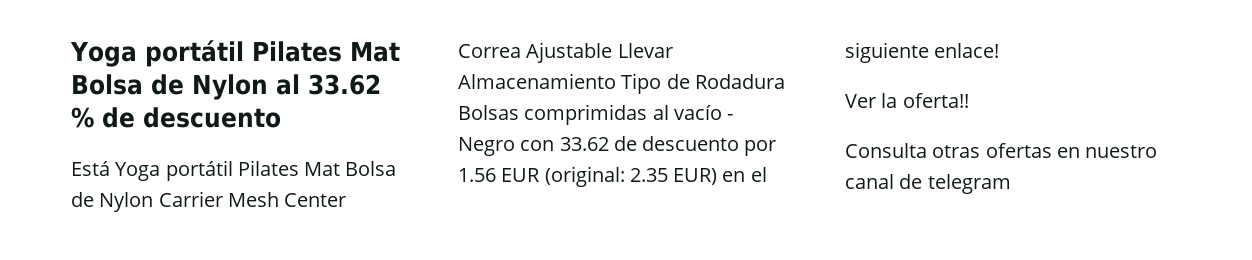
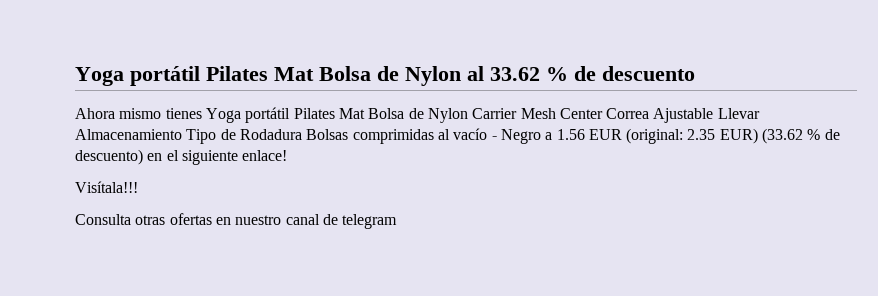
- Está Yoga portátil Pilates Mat Bolsa de Nylon Carrier Mesh Center Correa Ajustable Llevar Almacenamiento Tipo de Rodadura Bolsas comprimidas al vacío - Negro con 33.62 de descuento por 1.56 EUR (original: 2.35 EUR) en el siguiente enlace!
+ Ahora mismo tienes Yoga portátil Pilates Mat Bolsa de Nylon Carrier Mesh Center Correa Ajustable Llevar Almacenamiento Tipo de Rodadura Bolsas comprimidas al vacío - Negro a 1.56 EUR (original: 2.35 EUR) (33.62 % de descuento) en el siguiente enlace!
- Ver la oferta!!
+ Visítala!!!

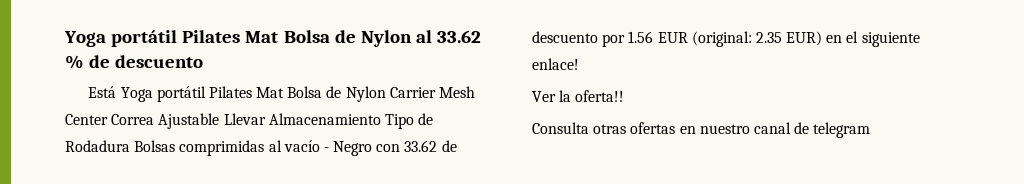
- Ahora mismo tienes Yoga portátil Pilates Mat Bolsa de Nylon Carrier Mesh Center Correa Ajustable Llevar Almacenamiento Tipo de Rodadura Bolsas comprimidas al vacío - Negro a 1.56 EUR (original: 2.35 EUR) (33.62 % de descuento) en el siguiente enlace!
+ Está Yoga portátil Pilates Mat Bolsa de Nylon Carrier Mesh Center Correa Ajustable Llevar Almacenamiento Tipo de Rodadura Bolsas comprimidas al vacío - Negro con 33.62 de descuento por 1.56 EUR (original: 2.35 EUR) en el siguiente enlace!
- Visítala!!!
+ Ver la oferta!!

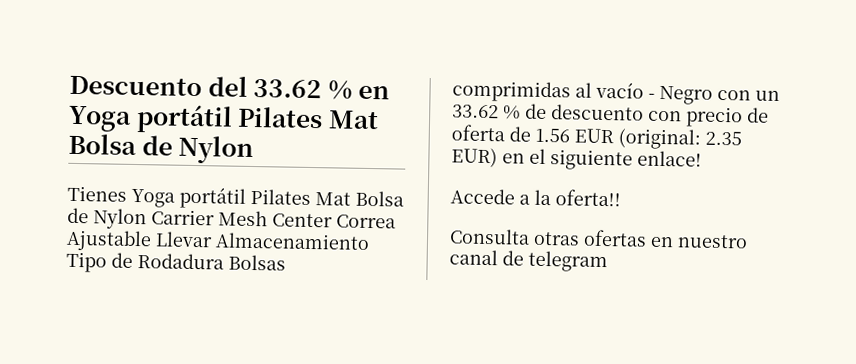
- Yoga portátil Pilates Mat Bolsa de Nylon al 33.62 % de descuento
- Está Yoga portátil Pilates Mat Bolsa de Nylon Carrier Mesh Center Correa Ajustable Llevar Almacenamiento Tipo de Rodadura Bolsas comprimidas al vacío - Negro con 33.62 de descuento por 1.56 EUR (original: 2.35 EUR) en el siguiente enlace!
+ Descuento del 33.62 % en Yoga portátil Pilates Mat Bolsa de Nylon
+ Tienes Yoga portátil Pilates Mat Bolsa de Nylon Carrier Mesh Center Correa Ajustable Llevar Almacenamiento Tipo de Rodadura Bolsas comprimidas al vacío - Negro con un 33.62 % de descuento con precio de oferta de 1.56 EUR (original: 2.35 EUR) en el siguiente enlace!
- Ver la oferta!!
+ Accede a la oferta!!

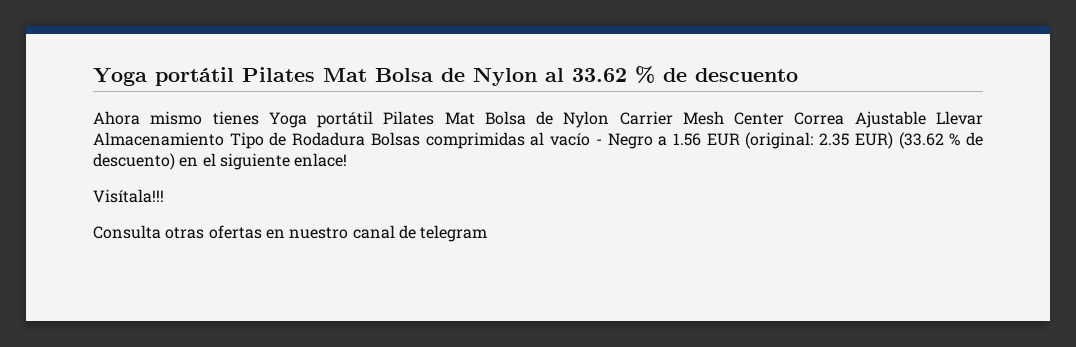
- Descuento del 33.62 % en Yoga portátil Pilates Mat Bolsa de Nylon
- Tienes Yoga portátil Pilates Mat Bolsa de Nylon Carrier Mesh Center Correa Ajustable Llevar Almacenamiento Tipo de Rodadura Bolsas comprimidas al vacío - Negro con un 33.62 % de descuento con precio de oferta de 1.56 EUR (original: 2.35 EUR) en el siguiente enlace!
+ Yoga portátil Pilates Mat Bolsa de Nylon al 33.62 % de descuento
+ Ahora mismo tienes Yoga portátil Pilates Mat Bolsa de Nylon Carrier Mesh Center Correa Ajustable Llevar Almacenamiento Tipo de Rodadura Bolsas comprimidas al vacío - Negro a 1.56 EUR (original: 2.35 EUR) (33.62 % de descuento) en el siguiente enlace!
- Accede a la oferta!!
+ Visítala!!!

